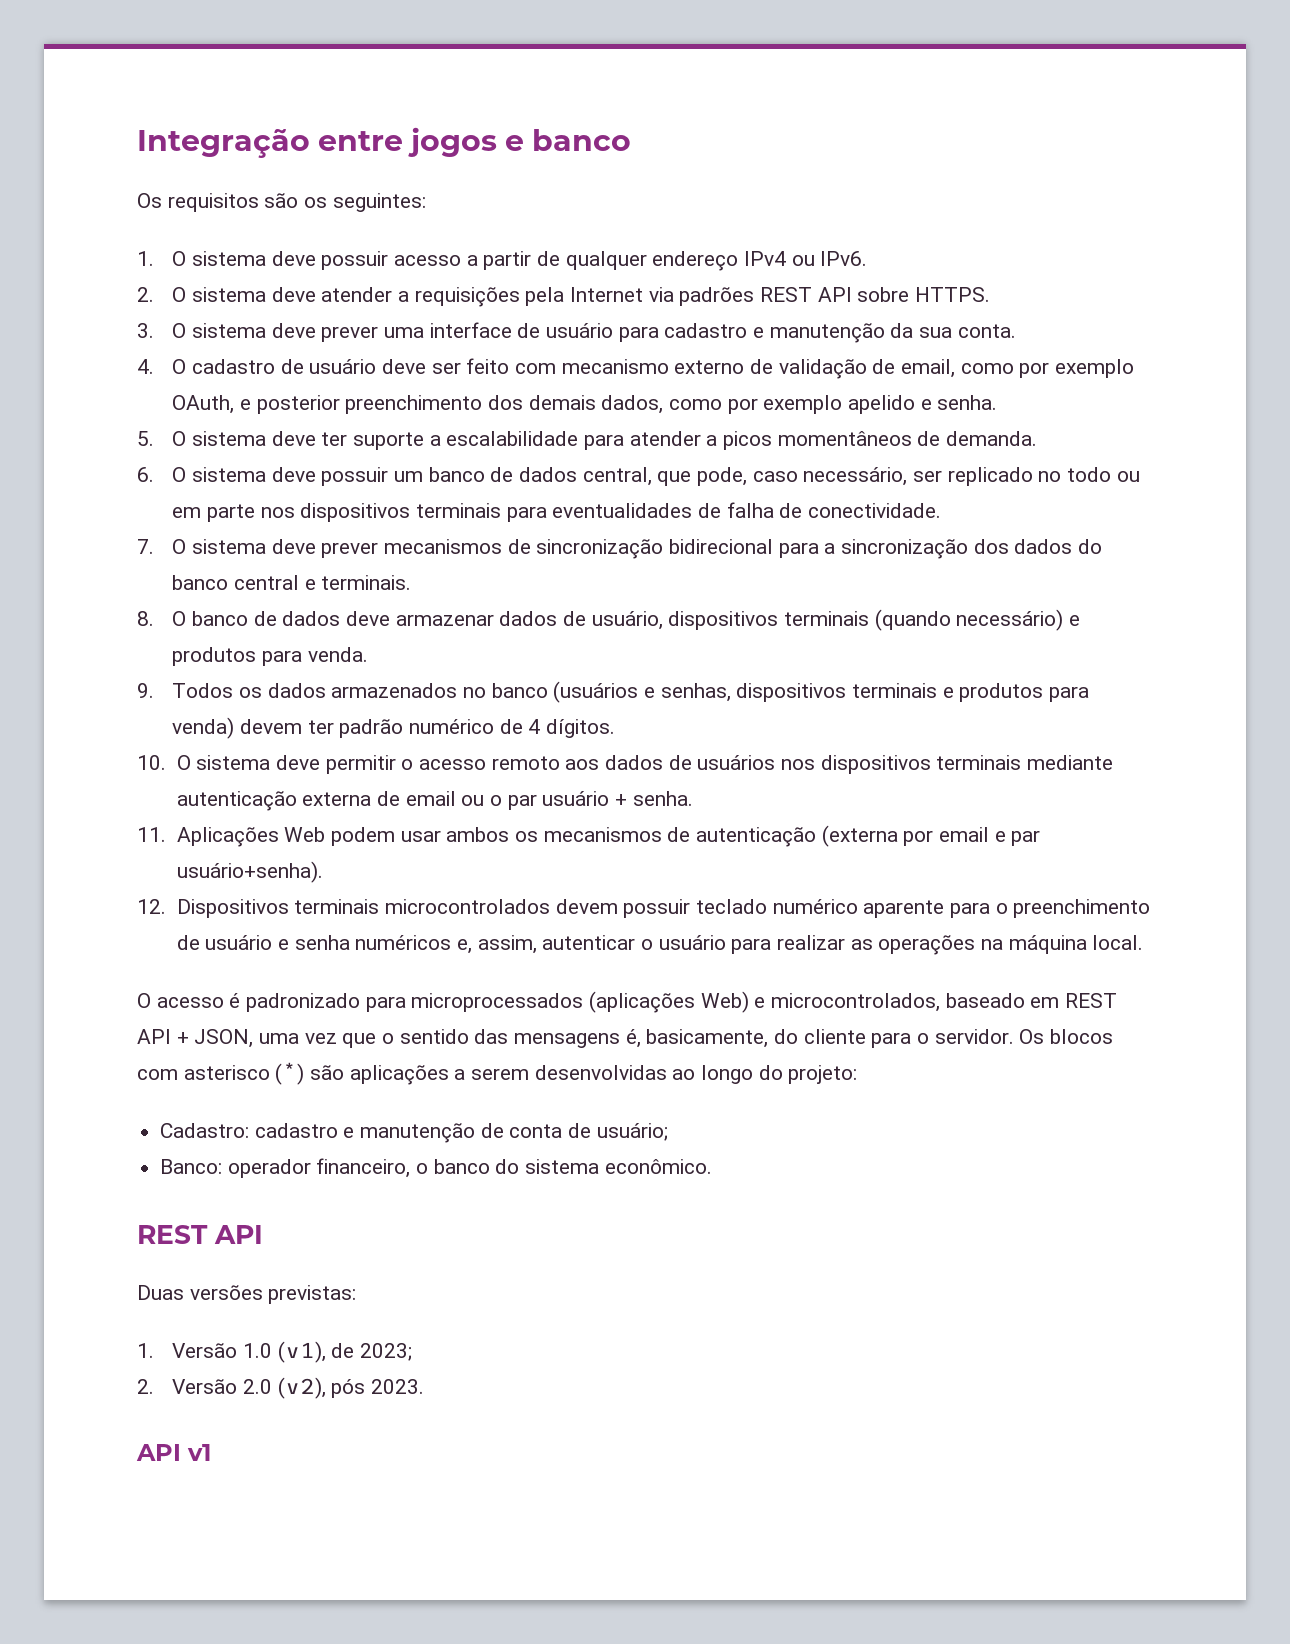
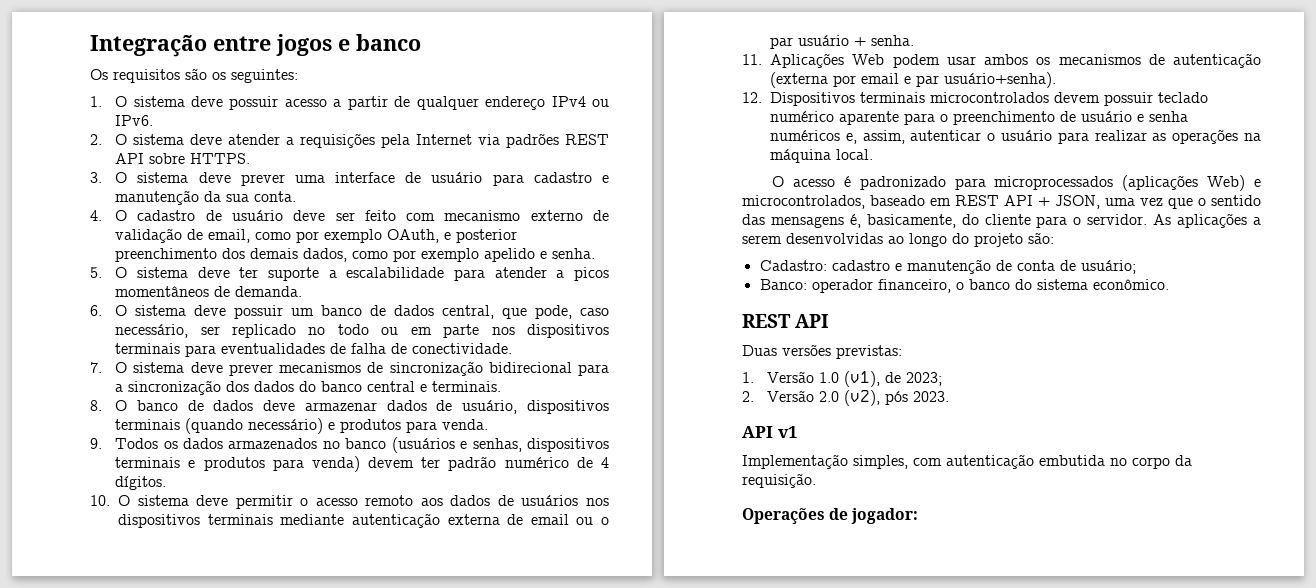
- Os blocos com asterisco (*) são aplicações a serem desenvolvidas ao longo do projeto:
+ As aplicações a serem desenvolvidas ao longo do projeto são:
+ Implementação simples, com autenticação embutida no corpo da requisição.
+ Operações de jogador:

